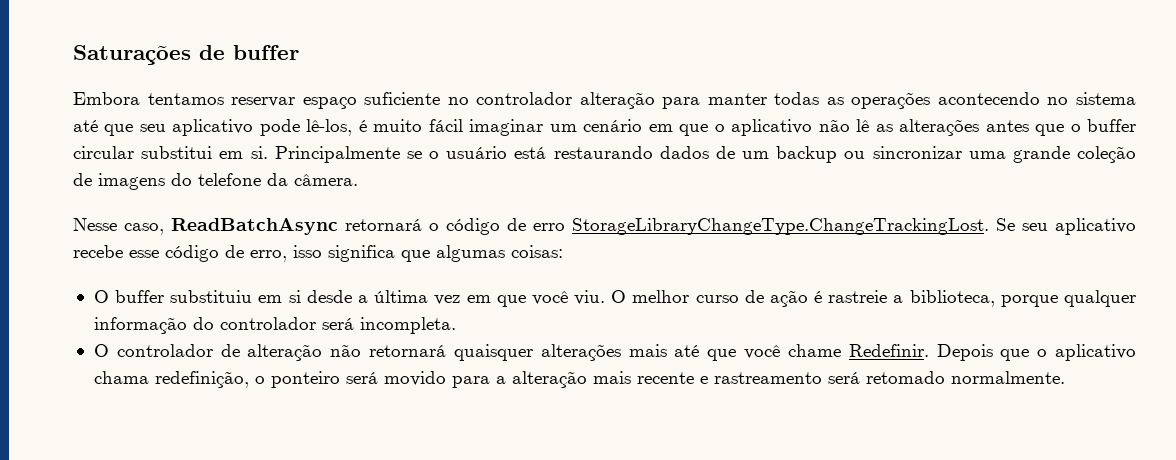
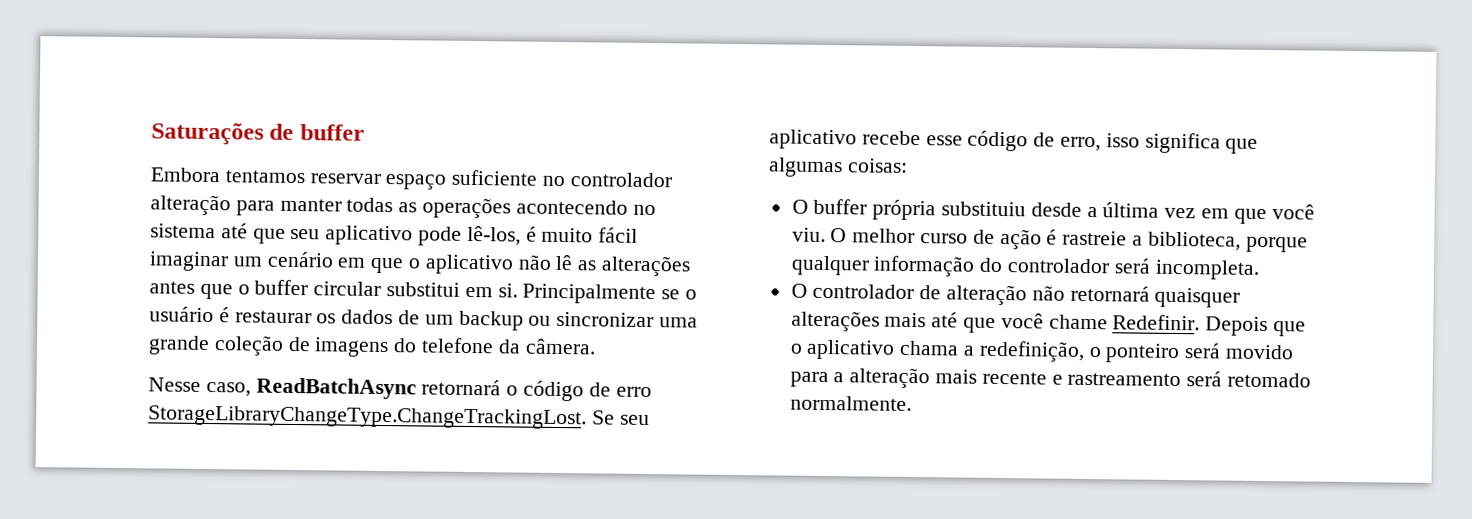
- Principalmente se o usuário está restaurando dados de um backup ou sincronizar uma grande coleção de imagens do telefone da câmera.
+ Principalmente se o usuário é restaurar os dados de um backup ou sincronizar uma grande coleção de imagens do telefone da câmera.
- O buffer substituiu em si desde a última vez em que você viu.
+ O buffer própria substituiu desde a última vez em que você viu.
- Depois que o aplicativo chama redefinição, o ponteiro será movido para a alteração mais recente e rastreamento será retomado normalmente.
+ Depois que o aplicativo chama a redefinição, o ponteiro será movido para a alteração mais recente e rastreamento será retomado normalmente.

